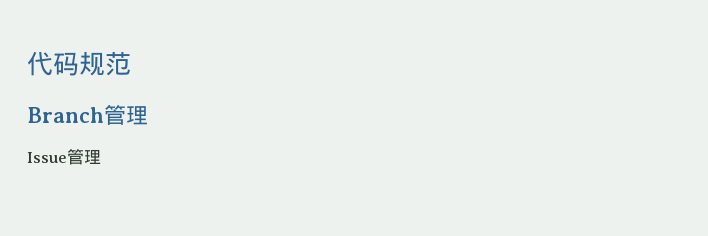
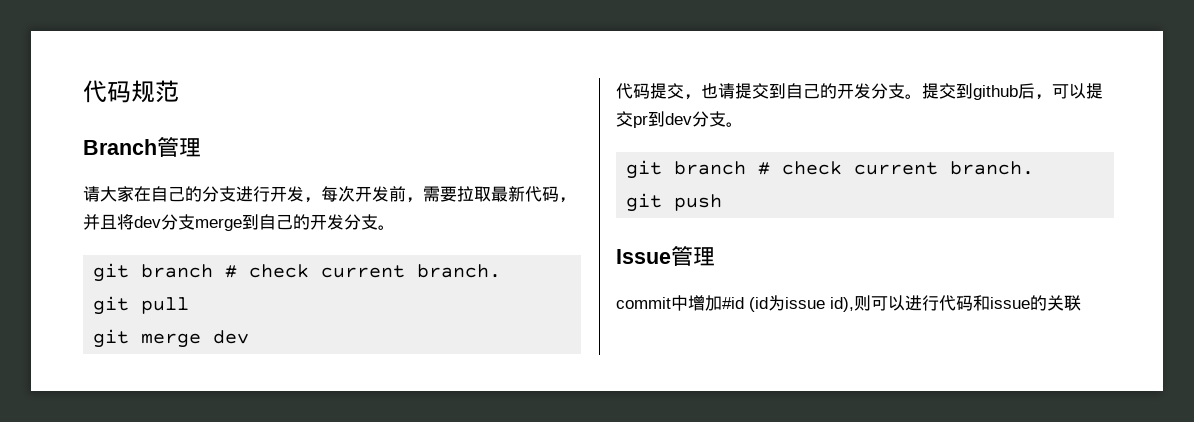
+ 请大家在自己的分支进行开发，每次开发前，需要拉取最新代码，并且将dev分支merge到自己的开发分支。
+ git branch # check current branch.
+ git pull
+ git merge dev
+ 代码提交，也请提交到自己的开发分支。提交到github后，可以提交pr到dev分支。
+ git branch # check current branch.
+ git push
  Issue管理
+ commit中增加#id (id为issue id),则可以进行代码和issue的关联

